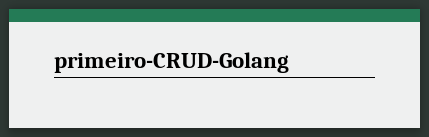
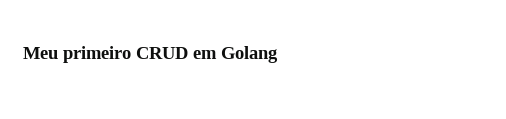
- primeiro-CRUD-Golang
+ Meu primeiro CRUD em Golang

